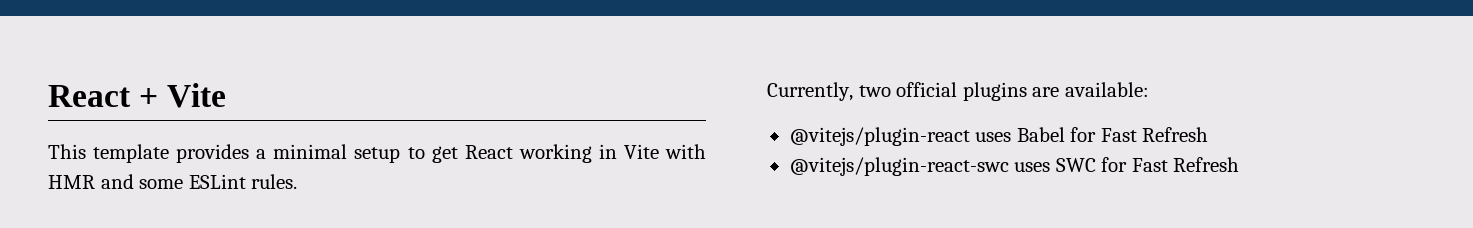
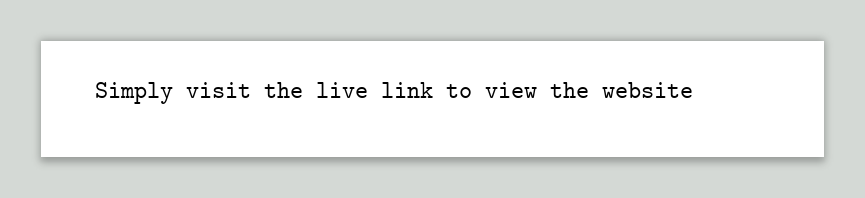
- React + Vite
- This template provides a minimal setup to get React working in Vite with HMR and some ESLint rules.
- Currently, two official plugins are available:
- @vitejs/plugin-react uses Babel for Fast Refresh
- @vitejs/plugin-react-swc uses SWC for Fast Refresh
+ Simply visit the live link to view the website

